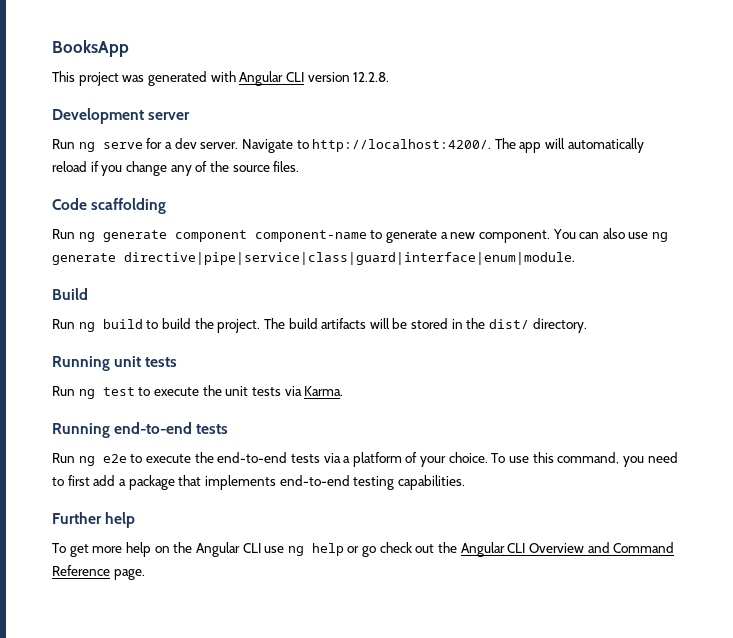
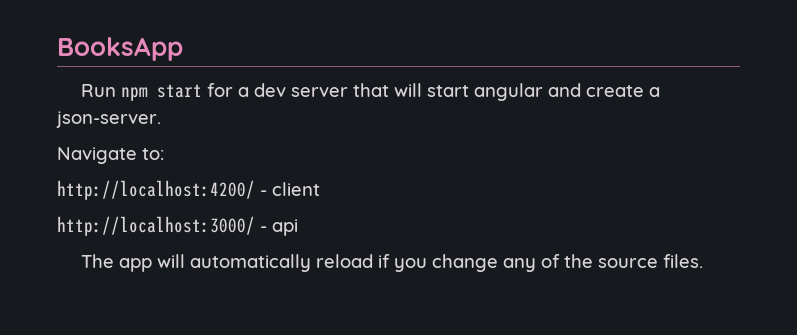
- This project was generated with Angular CLI version 12.2.8.
- Development server
- Run ng serve for a dev server. Navigate to http://localhost:4200/. The app will automatically reload if you change any of the source files.
+ Run npm start for a dev server that will start angular and create a json-server.
+ Navigate to:
+ http://localhost:4200/ - client
+ http://localhost:3000/ - api
+ The app will automatically reload if you change any of the source files.
- Code scaffolding
- Run ng generate component component-name to generate a new component. You can also use ng generate directive|pipe|service|class|guard|interface|enum|module.
- Build
- Run ng build to build the project. The build artifacts will be stored in the dist/ directory.
- Running unit tests
- Run ng test to execute the unit tests via Karma.
- Running end-to-end tests
- Run ng e2e to execute the end-to-end tests via a platform of your choice. To use this command, you need to first add a package that implements end-to-end testing capabilities.
- Further help
- To get more help on the Angular CLI use ng help or go check out the Angular CLI Overview and Command Reference page.

